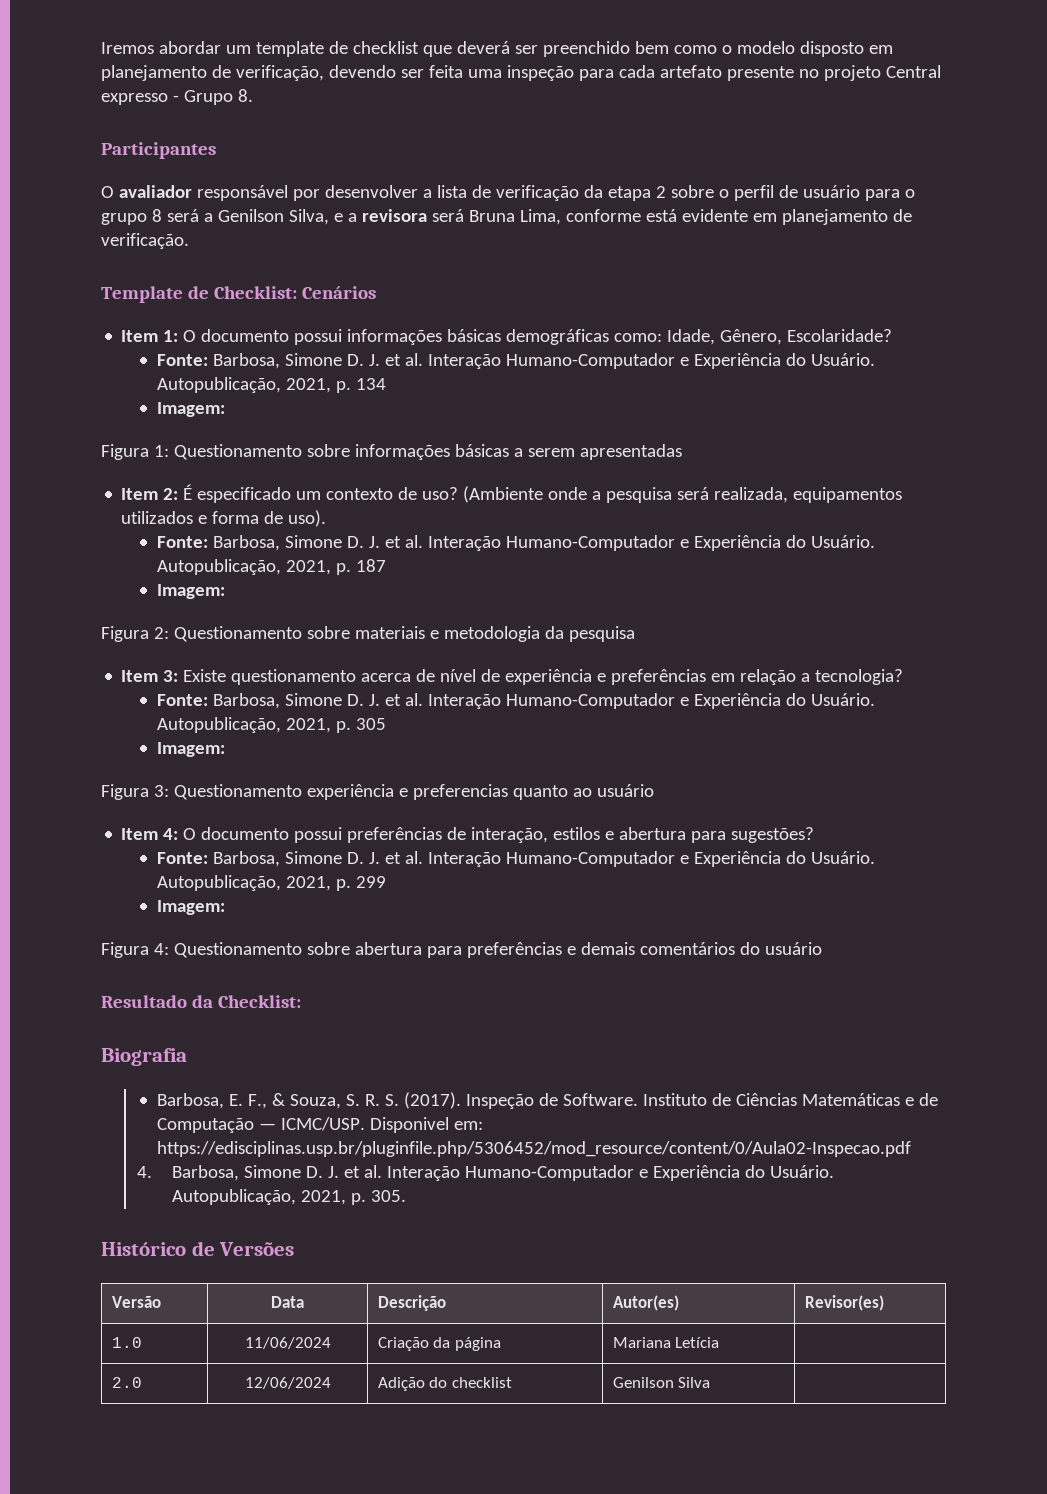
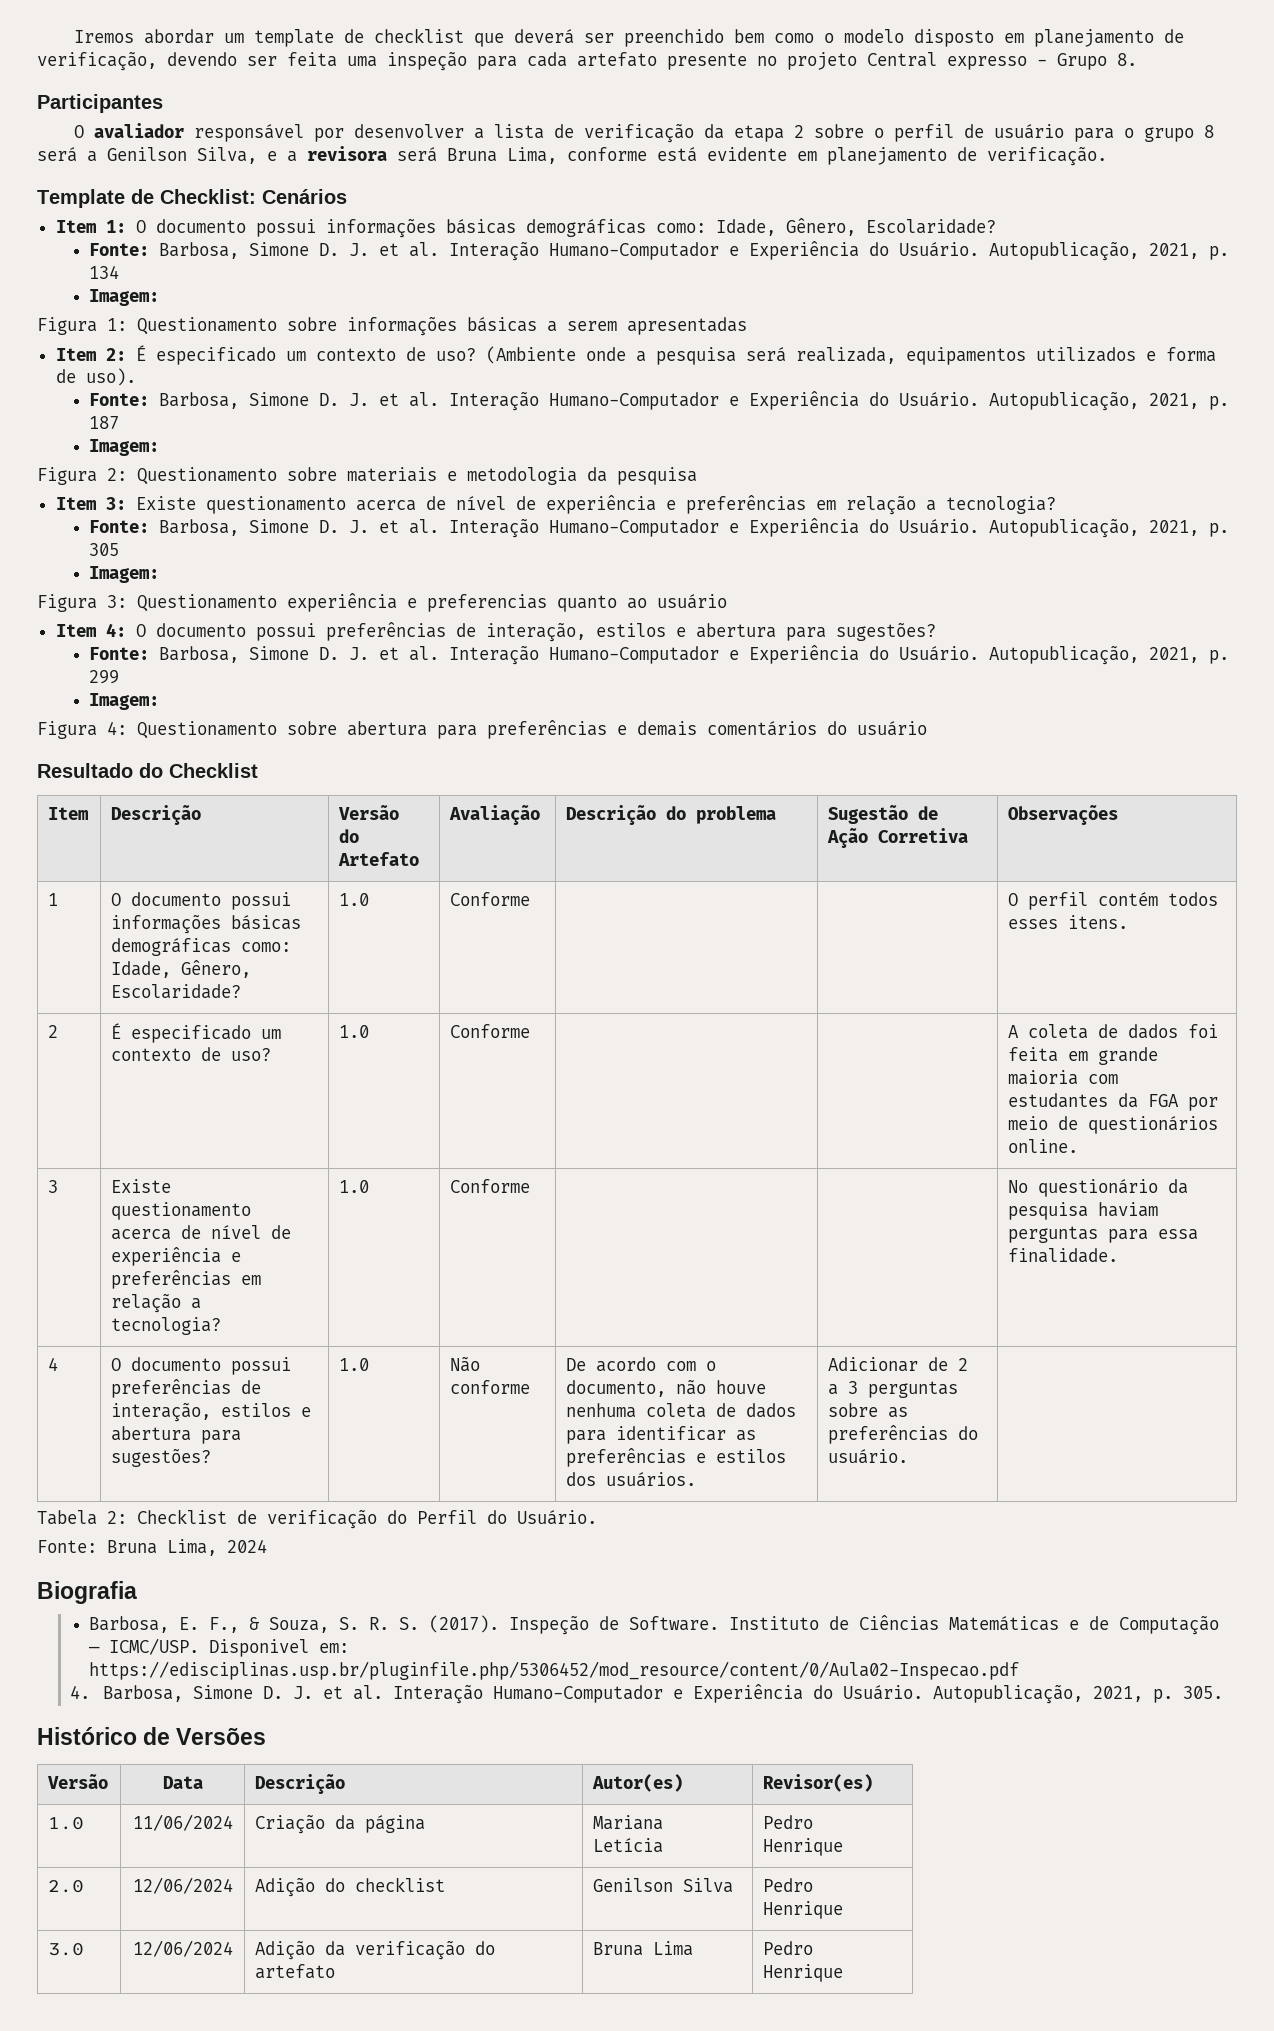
- Resultado da Checklist:
+ Resultado do Checklist
+ Item | Descrição | Versão do Artefato | Avaliação | Descrição do problema | Sugestão de Ação Corretiva | Observações
+ 1 | O documento possui informações básicas demográficas como: Idade, Gênero, Escolaridade? | 1.0 | Conforme | | | O perfil contém todos esses itens.
+ 2 | É especificado um contexto de uso? | 1.0 | Conforme | | | A coleta de dados foi feita em grande maioria com estudantes da FGA por meio de questionários online.
+ 3 | Existe questionamento acerca de nível de experiência e preferências em relação a tecnologia? | 1.0 | Conforme | | | No questionário da pesquisa haviam perguntas para essa finalidade.
+ 4 | O documento possui preferências de interação, estilos e abertura para sugestões? | 1.0 | Não conforme | De acordo com o documento, não houve nenhuma coleta de dados para identificar as preferências e estilos dos usuários. | Adicionar de 2 a 3 perguntas sobre as preferências do usuário. |
+ Tabela 2: Checklist de verificação do Perfil do Usuário.
+ Fonte: Bruna Lima, 2024
- 1.0 | 11/06/2024 | Criação da página | Mariana Letícia |
+ 1.0 | 11/06/2024 | Criação da página | Mariana Letícia | Pedro Henrique
- 2.0 | 12/06/2024 | Adição do checklist | Genilson Silva |
+ 2.0 | 12/06/2024 | Adição do checklist | Genilson Silva | Pedro Henrique
+ 3.0 | 12/06/2024 | Adição da verificação do artefato | Bruna Lima | Pedro Henrique

